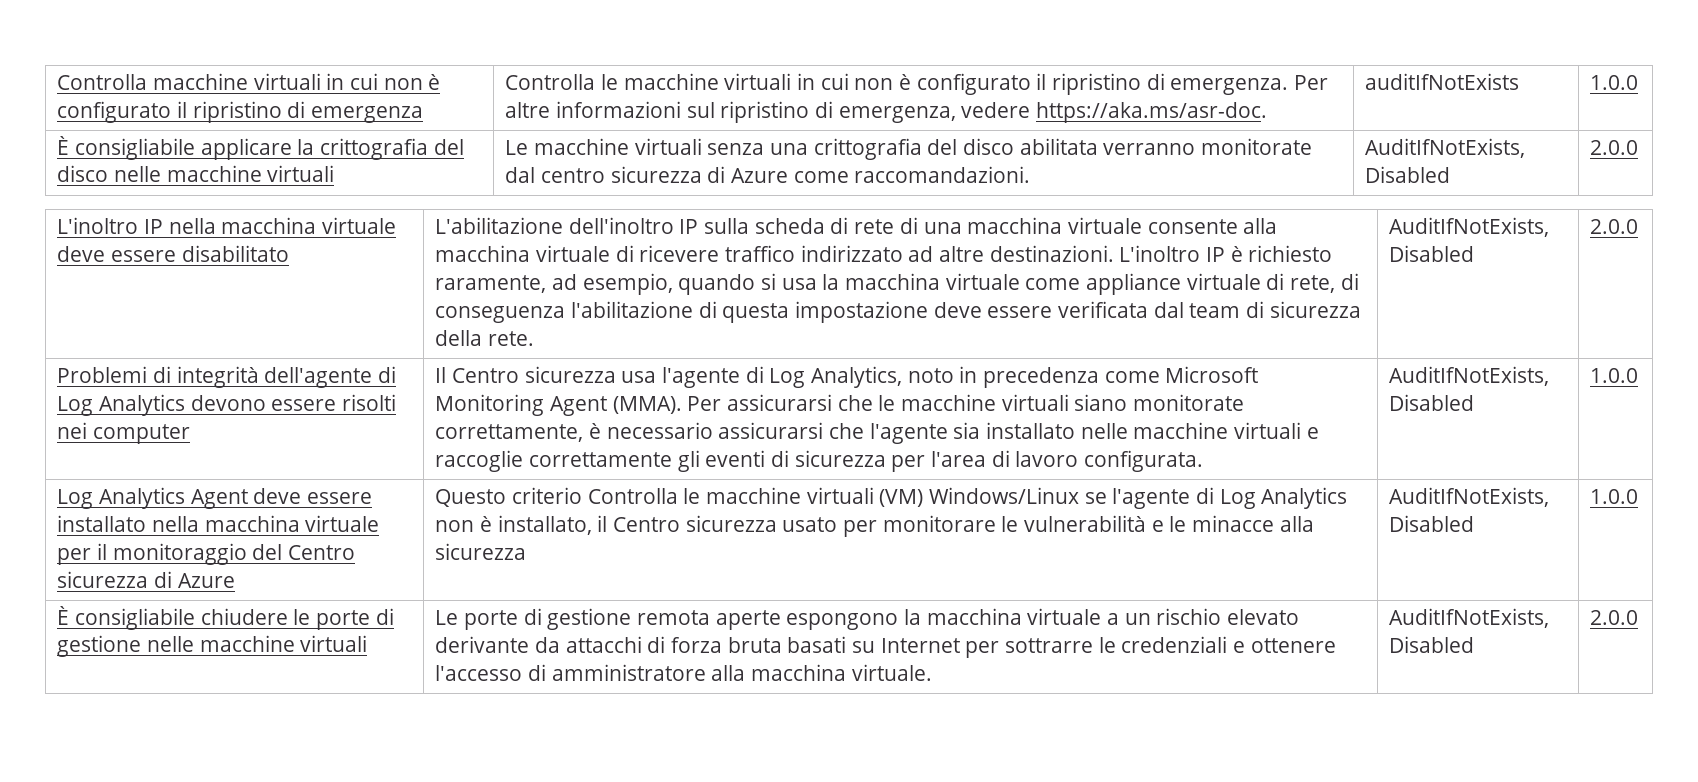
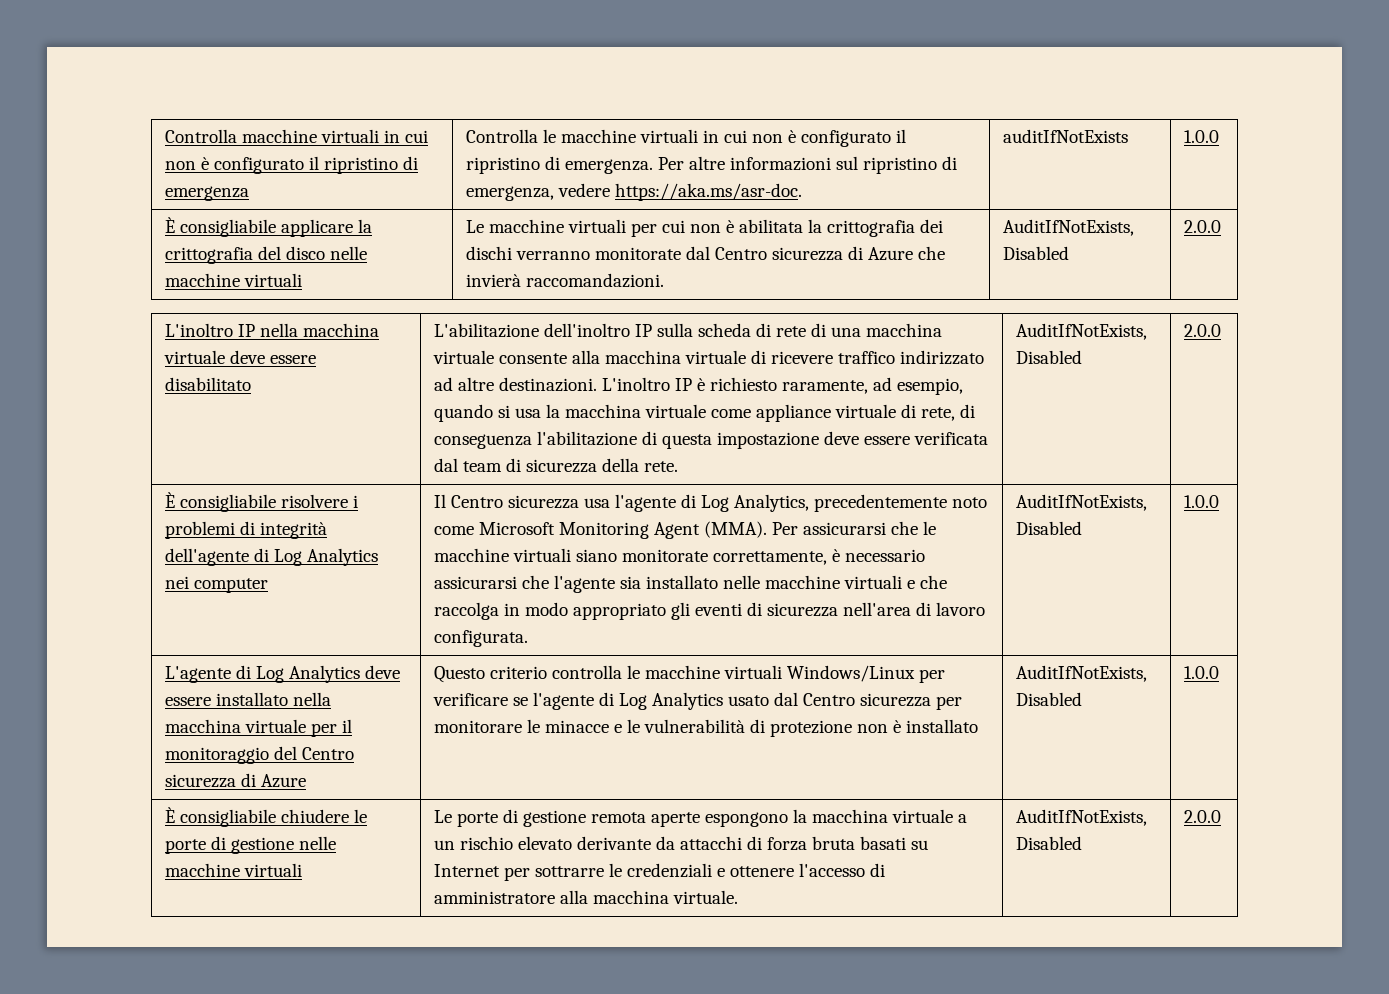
- È consigliabile applicare la crittografia del disco nelle macchine virtuali | Le macchine virtuali senza una crittografia del disco abilitata verranno monitorate dal centro sicurezza di Azure come raccomandazioni. | AuditIfNotExists, Disabled | 2.0.0
+ È consigliabile applicare la crittografia del disco nelle macchine virtuali | Le macchine virtuali per cui non è abilitata la crittografia dei dischi verranno monitorate dal Centro sicurezza di Azure che invierà raccomandazioni. | AuditIfNotExists, Disabled | 2.0.0
- Problemi di integrità dell'agente di Log Analytics devono essere risolti nei computer
+ È consigliabile risolvere i problemi di integrità dell'agente di Log Analytics nei computer
- Il Centro sicurezza usa l'agente di Log Analytics, noto in precedenza come Microsoft Monitoring Agent (MMA).
+ Il Centro sicurezza usa l'agente di Log Analytics, precedentemente noto come Microsoft Monitoring Agent (MMA).
- Per assicurarsi che le macchine virtuali siano monitorate correttamente, è necessario assicurarsi che l'agente sia installato nelle macchine virtuali e raccoglie correttamente gli eventi di sicurezza per l'area di lavoro configurata.
+ Per assicurarsi che le macchine virtuali siano monitorate correttamente, è necessario assicurarsi che l'agente sia installato nelle macchine virtuali e che raccolga in modo appropriato gli eventi di sicurezza nell'area di lavoro configurata.
- Log Analytics Agent deve essere installato nella macchina virtuale per il monitoraggio del Centro sicurezza di Azure
+ L'agente di Log Analytics deve essere installato nella macchina virtuale per il monitoraggio del Centro sicurezza di Azure
- Questo criterio Controlla le macchine virtuali (VM) Windows/Linux se l'agente di Log Analytics non è installato, il Centro sicurezza usato per monitorare le vulnerabilità e le minacce alla sicurezza
+ Questo criterio controlla le macchine virtuali Windows/Linux per verificare se l'agente di Log Analytics usato dal Centro sicurezza per monitorare le minacce e le vulnerabilità di protezione non è installato

